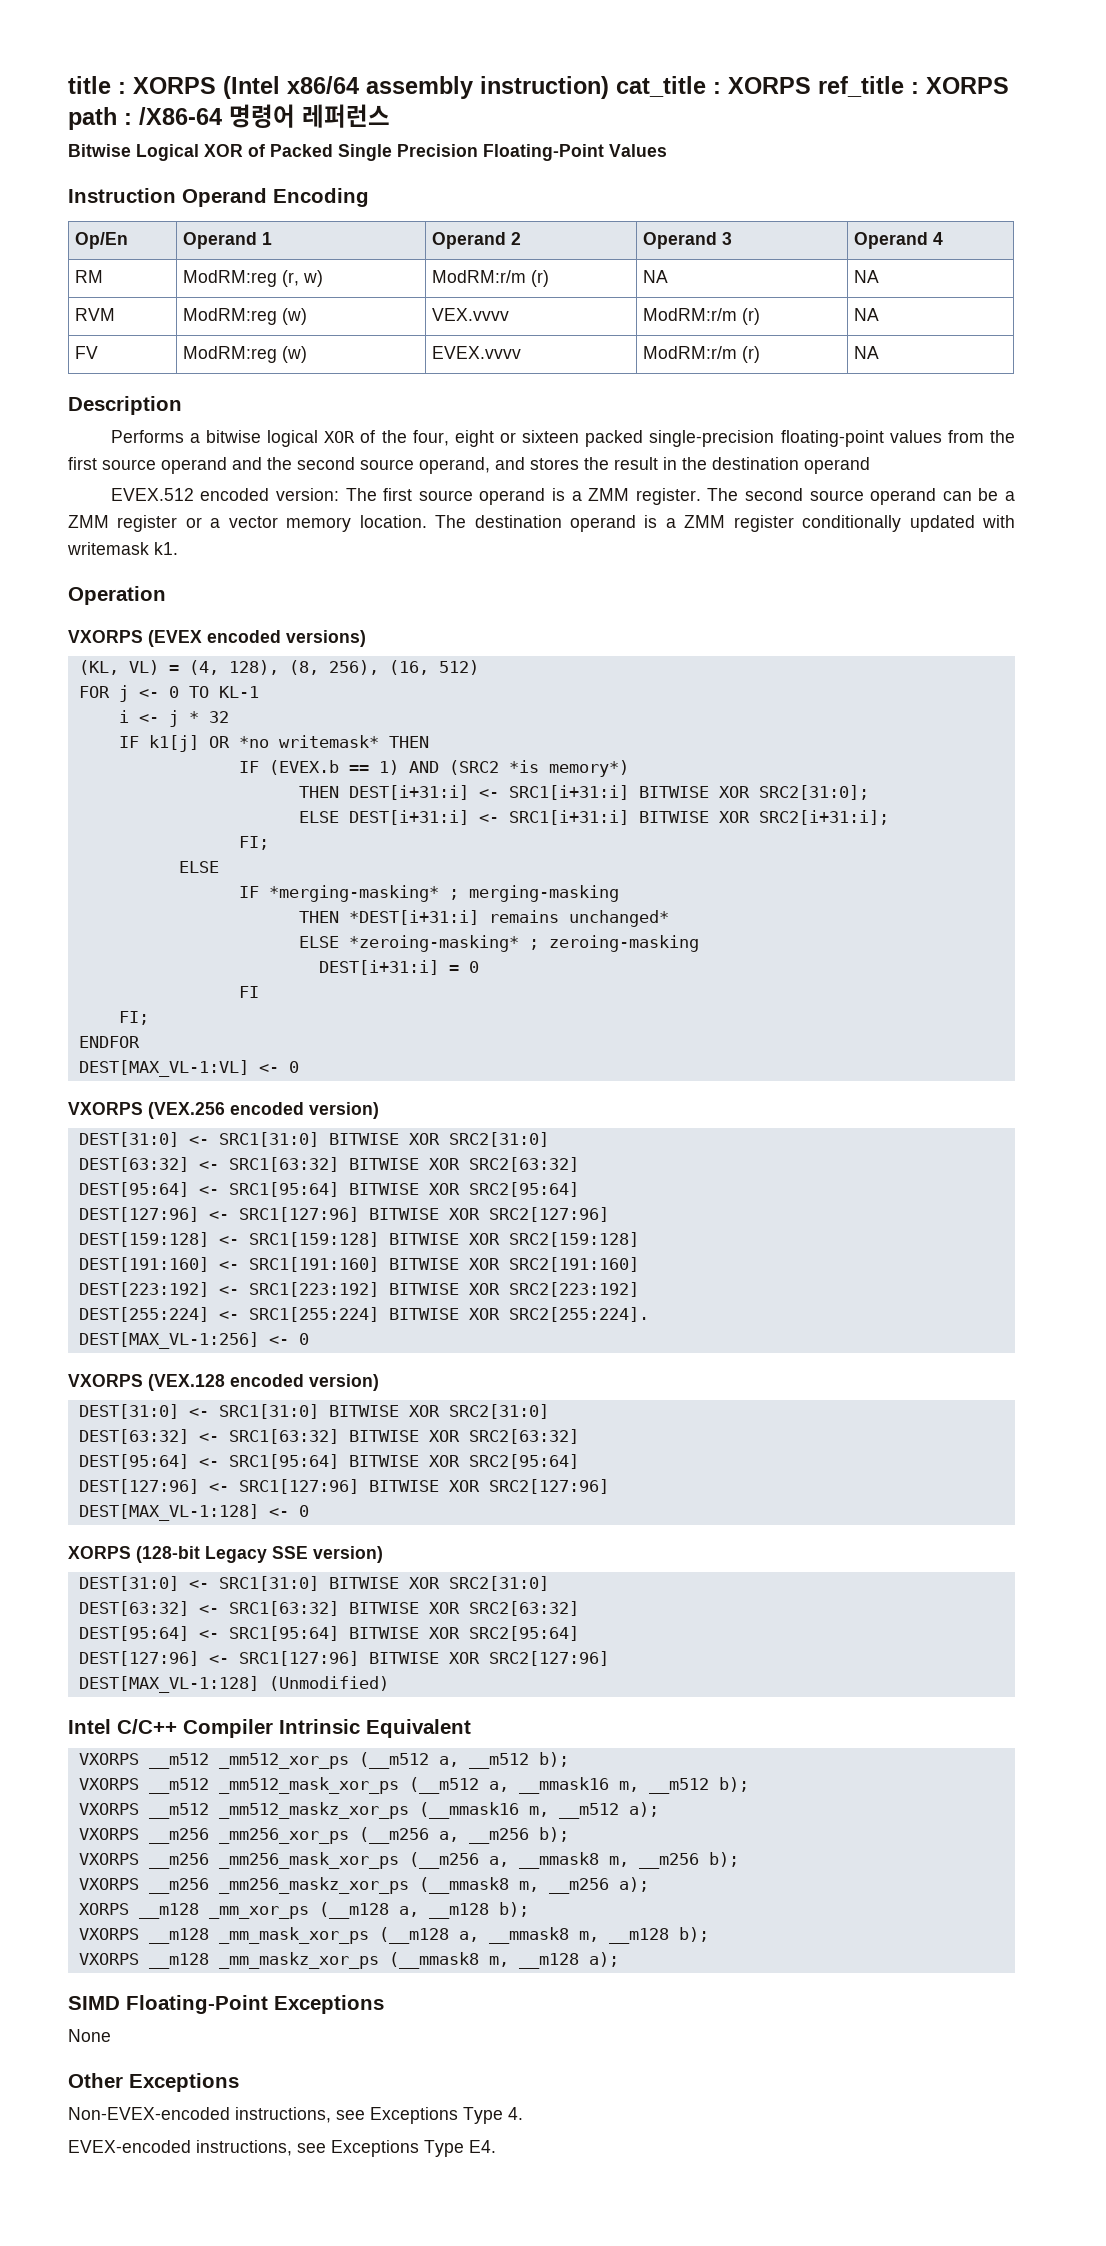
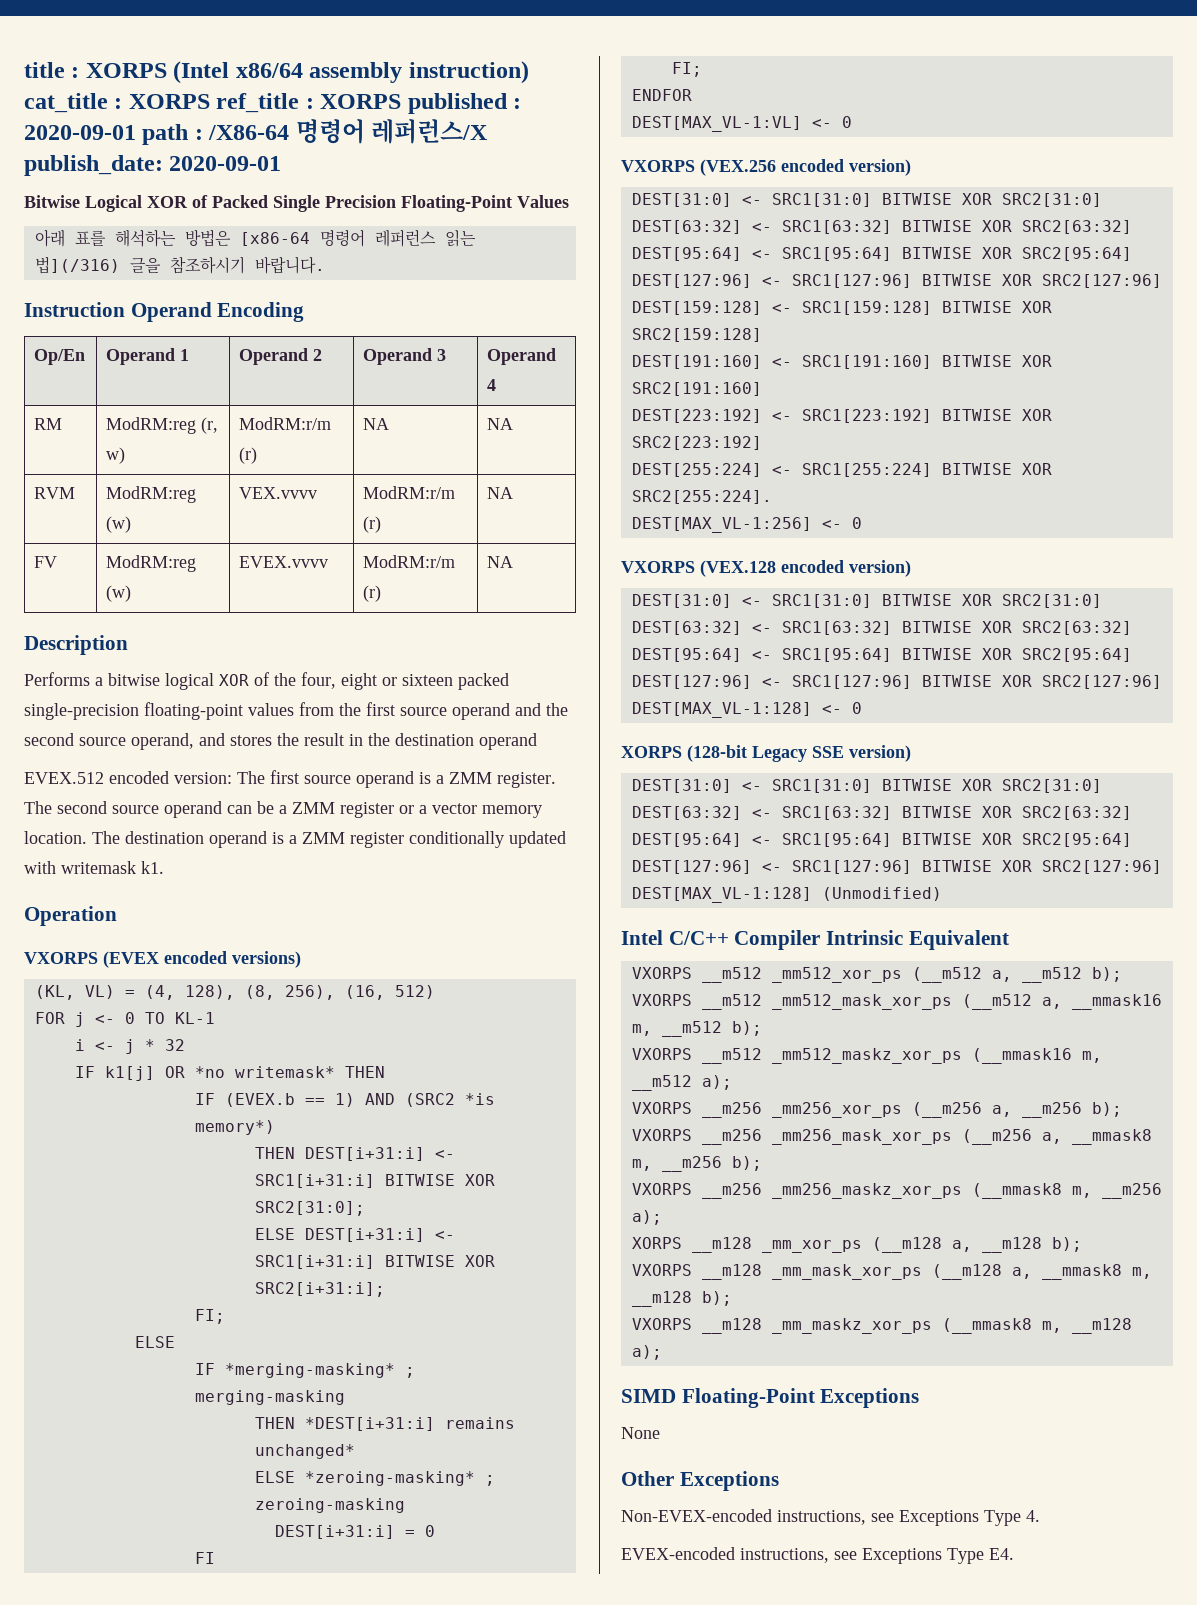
- title : XORPS (Intel x86/64 assembly instruction) cat_title : XORPS ref_title : XORPS path : /X86-64 명령어 레퍼런스
+ title : XORPS (Intel x86/64 assembly instruction) cat_title : XORPS ref_title : XORPS published : 2020-09-01 path : /X86-64 명령어 레퍼런스/X publish_date: 2020-09-01
+ 아래 표를 해석하는 방법은 [x86-64 명령어 레퍼런스 읽는 법](/316) 글을 참조하시기 바랍니다.

